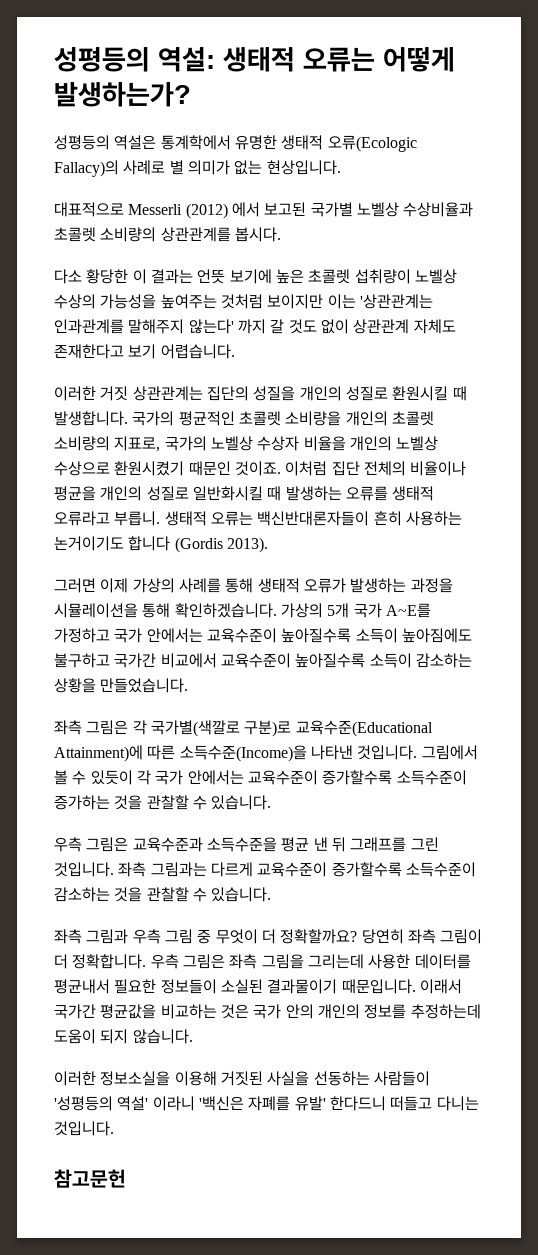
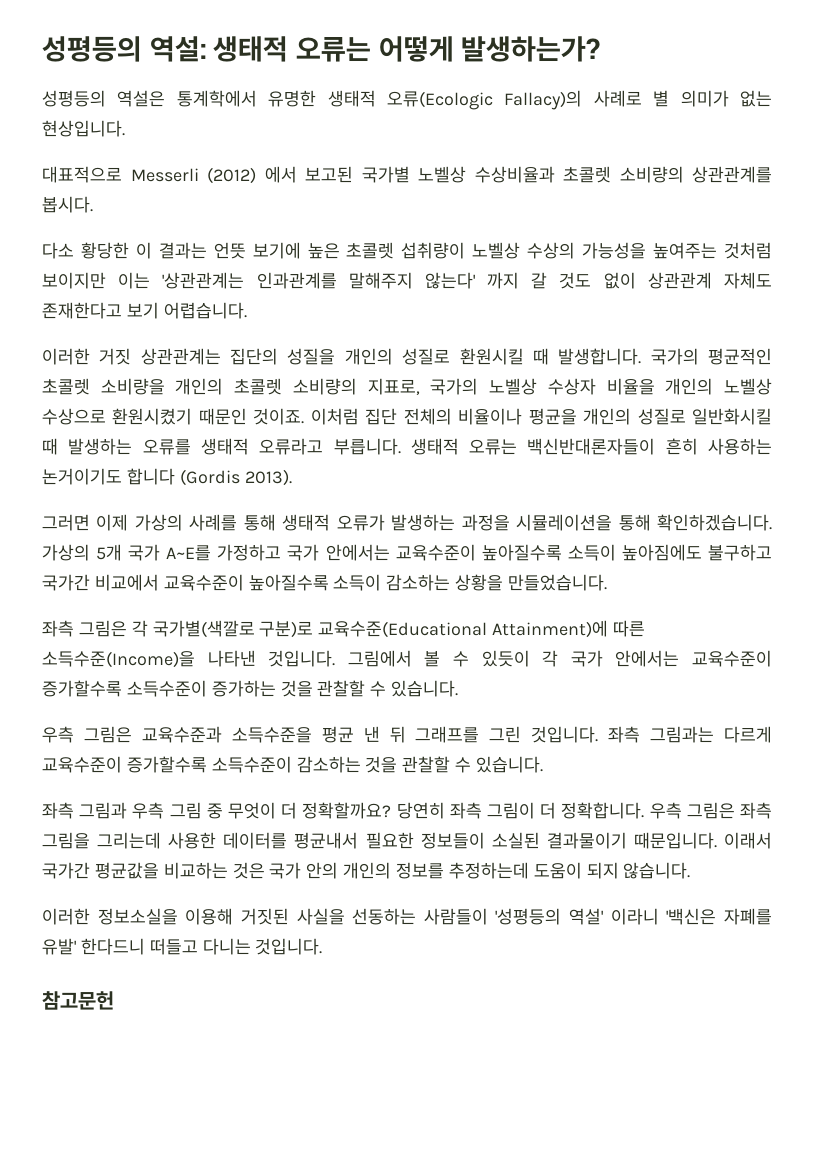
- 이처럼 집단 전체의 비율이나 평균을 개인의 성질로 일반화시킬 때 발생하는 오류를 생태적 오류라고 부릅니.
+ 이처럼 집단 전체의 비율이나 평균을 개인의 성질로 일반화시킬 때 발생하는 오류를 생태적 오류라고 부릅니다.

